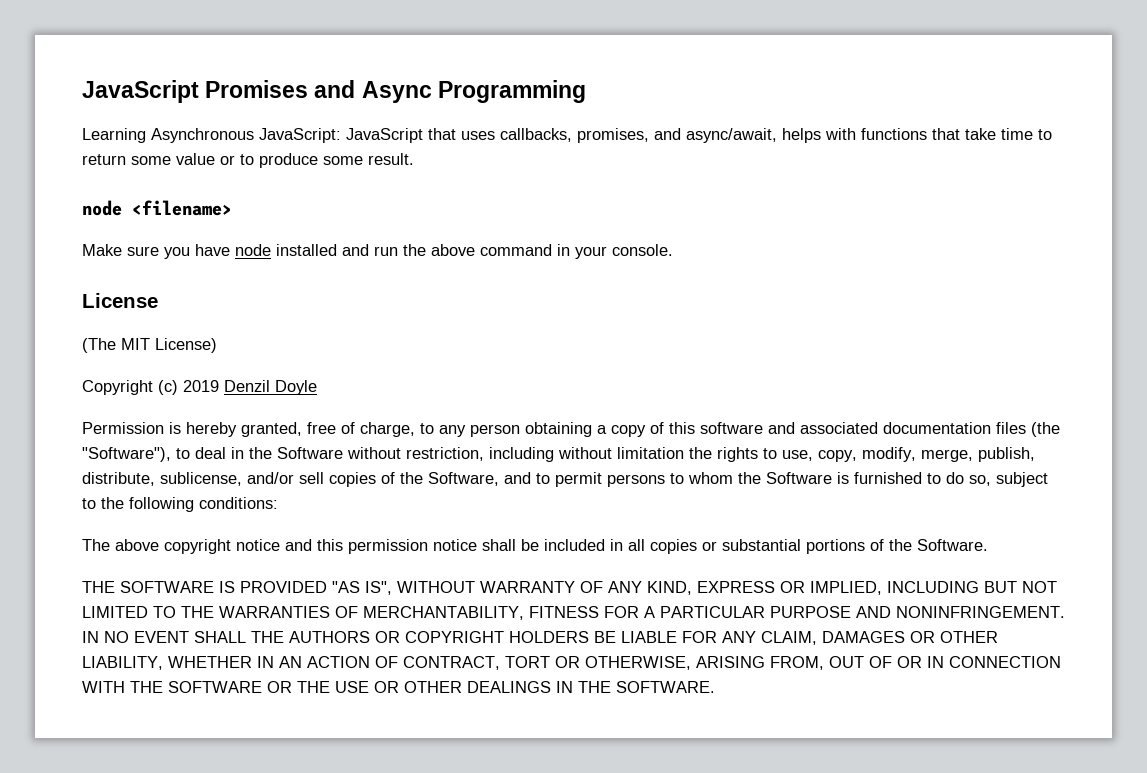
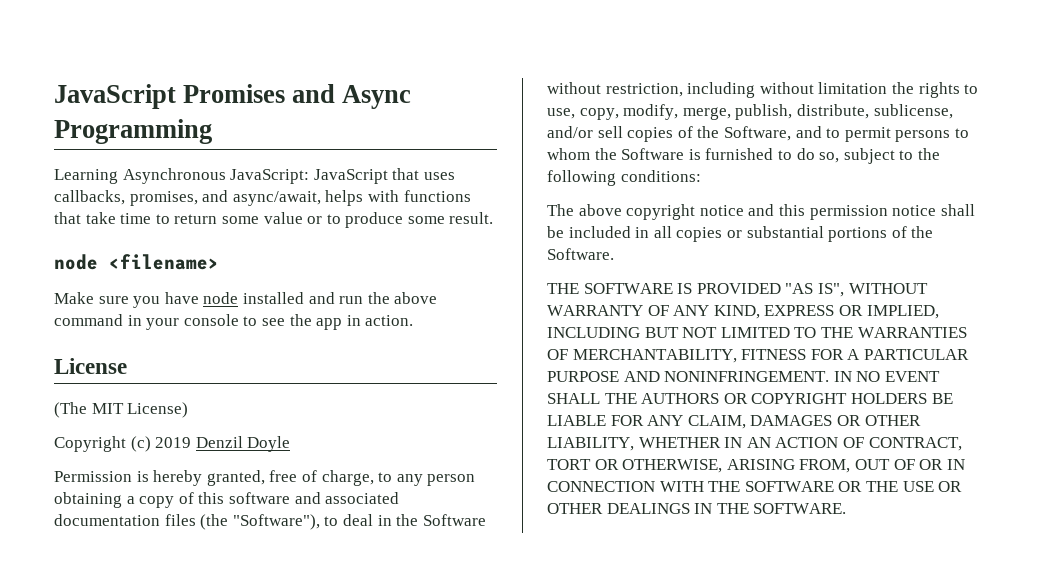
- Make sure you have node installed and run the above command in your console.
+ Make sure you have node installed and run the above command in your console to see the app in action.

